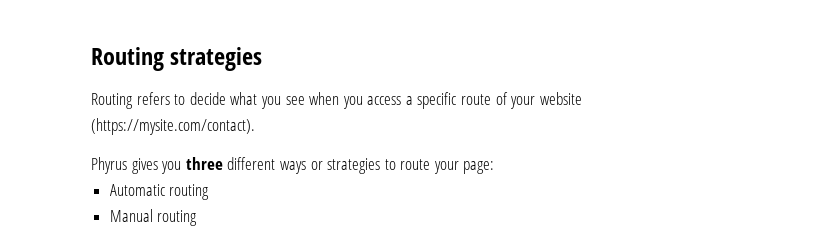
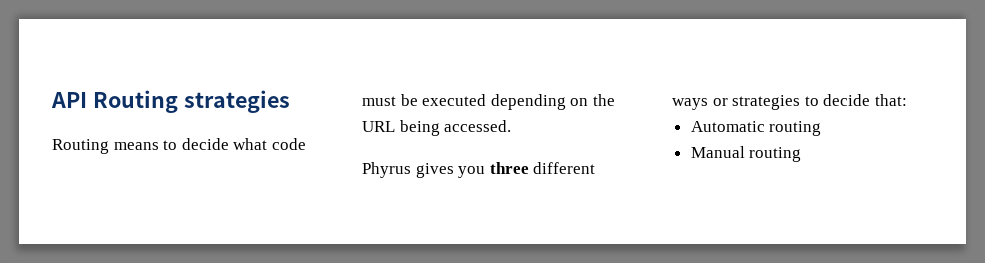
- Routing strategies
+ API Routing strategies
- Routing refers to decide what you see when you access a specific route of your website (https://mysite.com/contact).
+ Routing means to decide what code must be executed depending on the URL being accessed.
- Phyrus gives you three different ways or strategies to route your page:
+ Phyrus gives you three different ways or strategies to decide that:

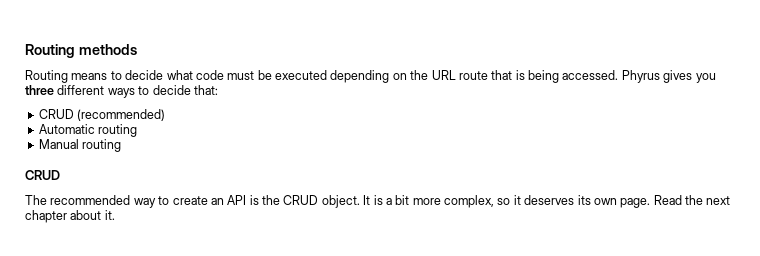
- API Routing strategies
+ Routing methods
- Routing means to decide what code must be executed depending on the URL being accessed.
- Phyrus gives you three different ways or strategies to decide that:
+ Routing means to decide what code must be executed depending on the URL route that is being accessed. Phyrus gives you three different ways to decide that:
+ CRUD (recommended)
  Manual routing
+ CRUD
+ The recommended way to create an API is the CRUD object. It is a bit more complex, so it deserves its own page. Read the next chapter about it.

